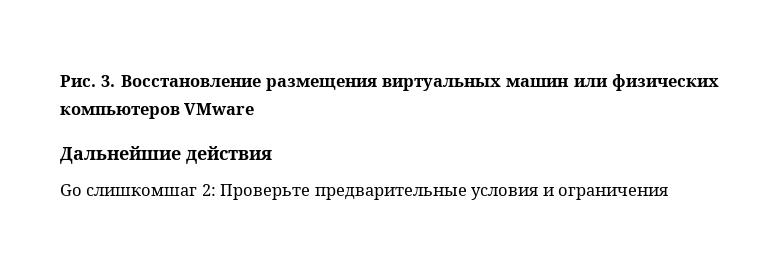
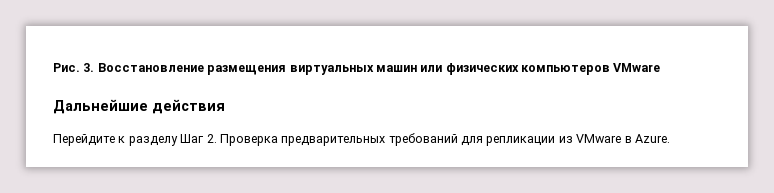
- Go слишкомшаг 2: Проверьте предварительные условия и ограничения
+ Перейдите к разделу Шаг 2. Проверка предварительных требований для репликации из VMware в Azure.

